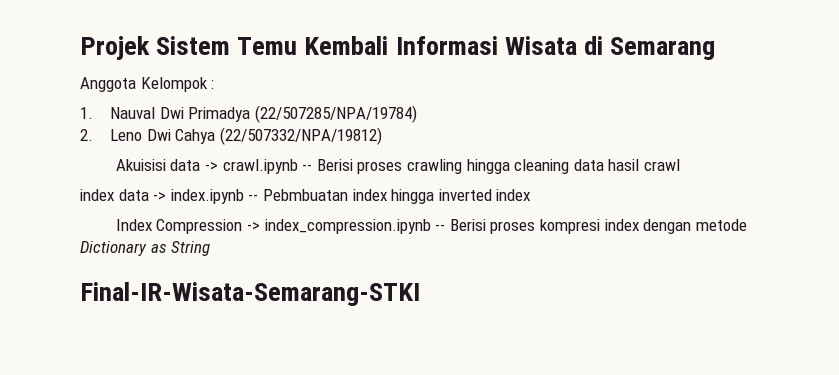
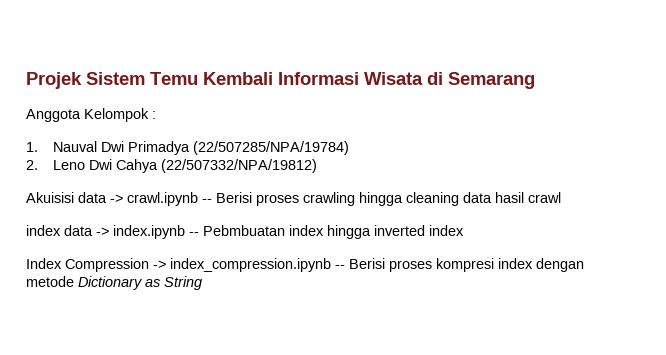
- Final-IR-Wisata-Semarang-STKI

